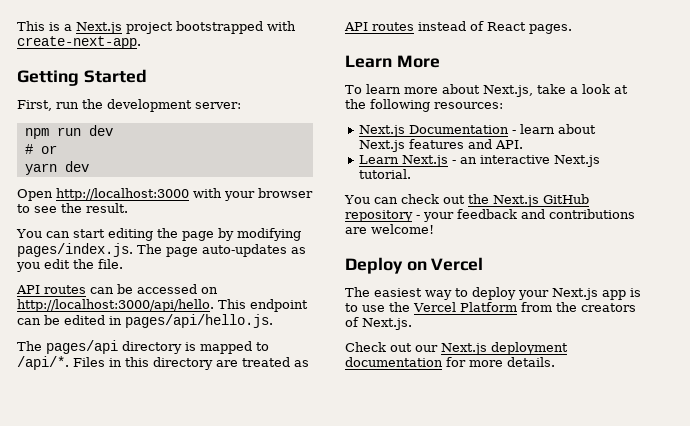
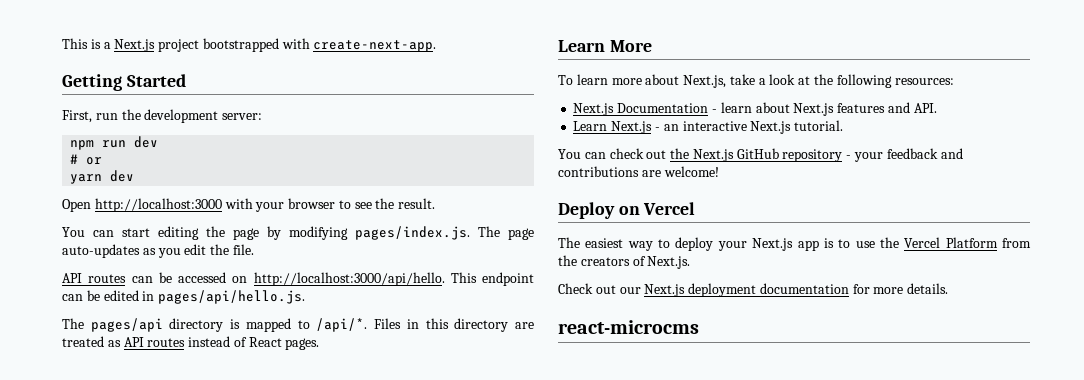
+ react-microcms

